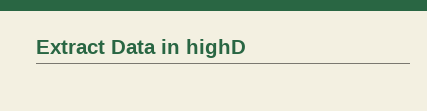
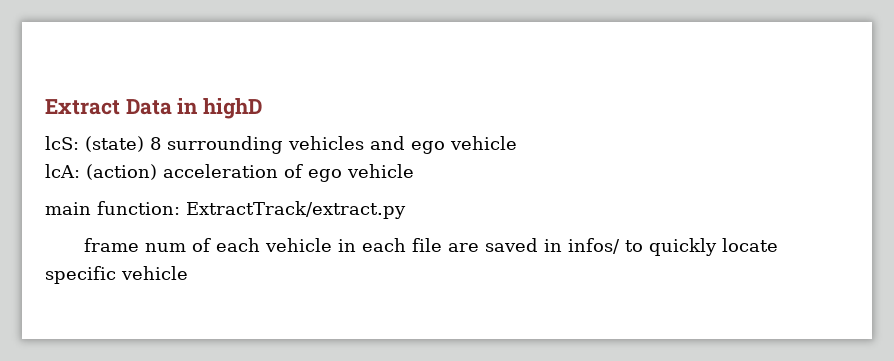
+ lcS: (state) 8 surrounding vehicles and ego vehicle
+ lcA: (action) acceleration of ego vehicle
+ main function: ExtractTrack/extract.py
+ frame num of each vehicle in each file are saved in infos/ to quickly locate specific vehicle

